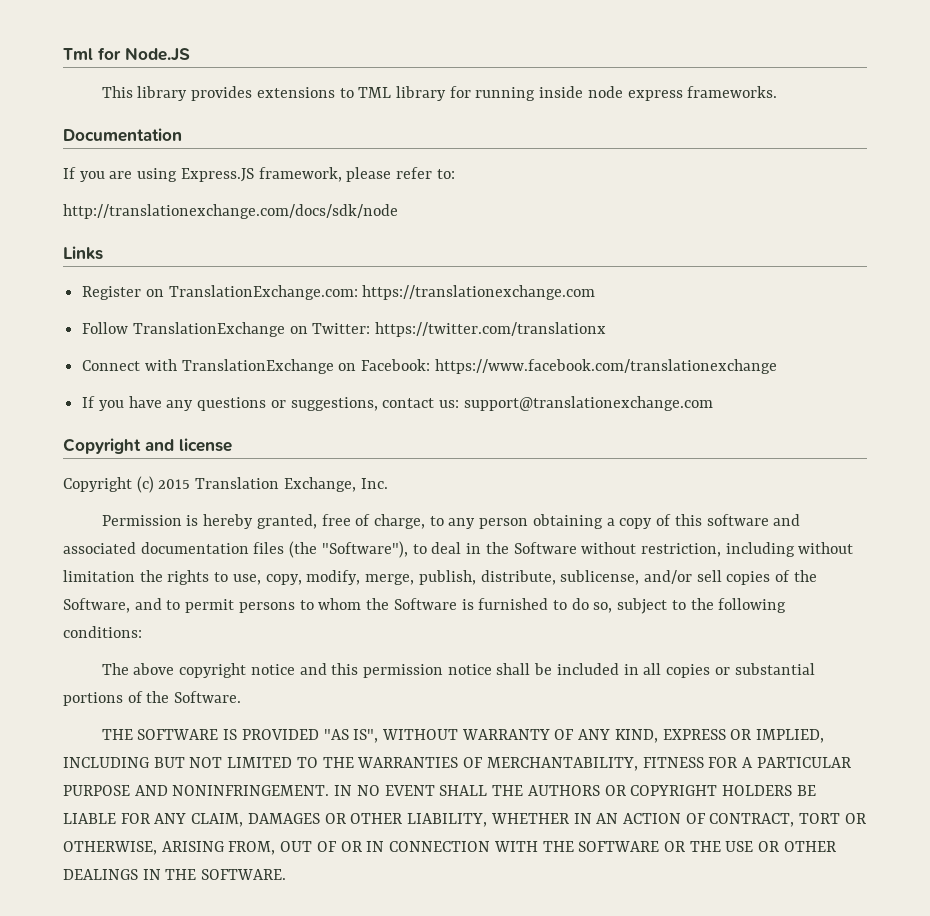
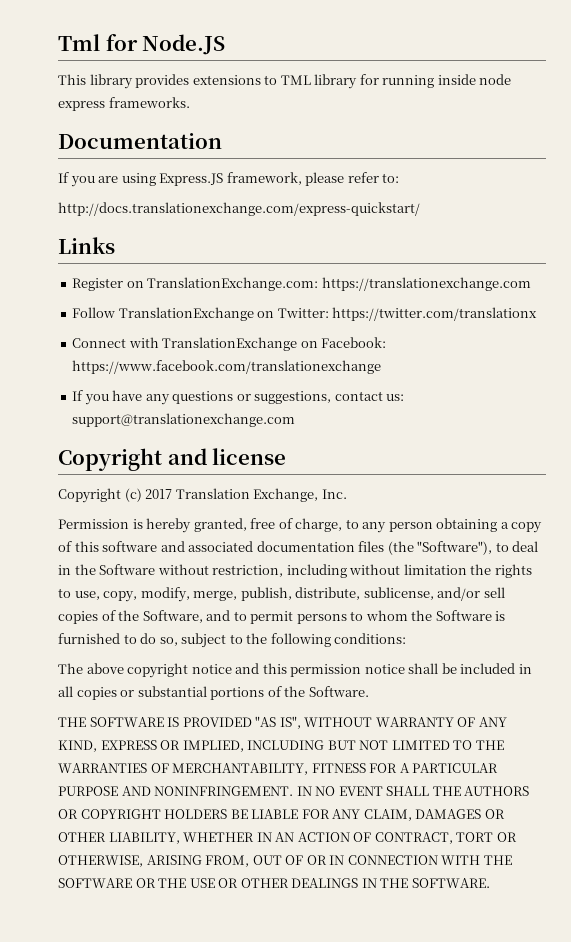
- http://translationexchange.com/docs/sdk/node
+ http://docs.translationexchange.com/express-quickstart/
- Copyright (c) 2015 Translation Exchange, Inc.
+ Copyright (c) 2017 Translation Exchange, Inc.

